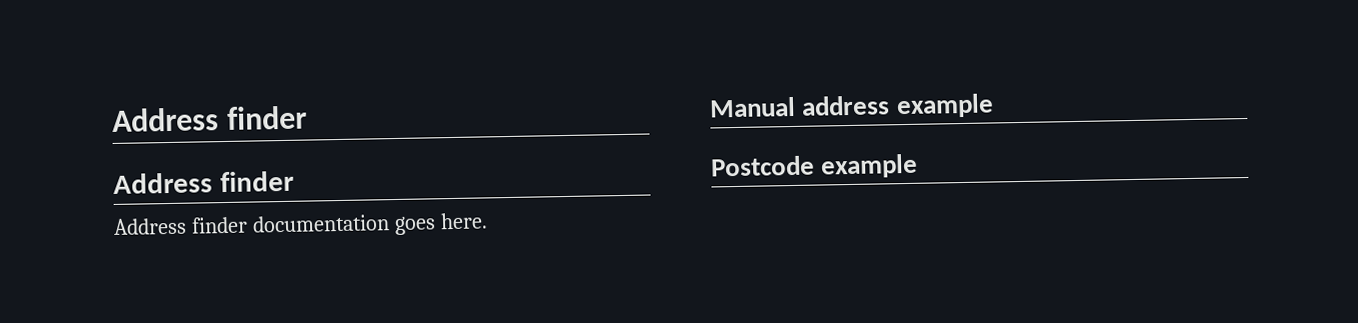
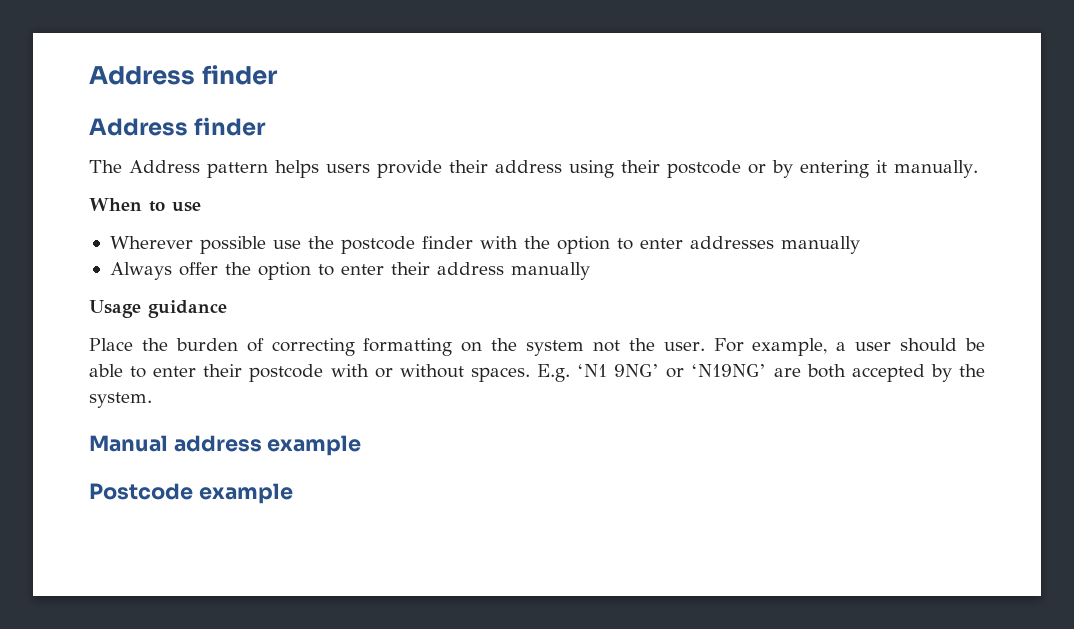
- Address finder documentation goes here.
+ The Address pattern helps users provide their address using their postcode or by entering it manually.
+ When to use
+ Wherever possible use the postcode finder with the option to enter addresses manually
+ Always offer the option to enter their address manually
+ Usage guidance
+ Place the burden of correcting formatting on the system not the user. For example, a user should be able to enter their postcode with or without spaces. E.g. ‘N1 9NG’ or ‘N19NG’ are both accepted by the system.

